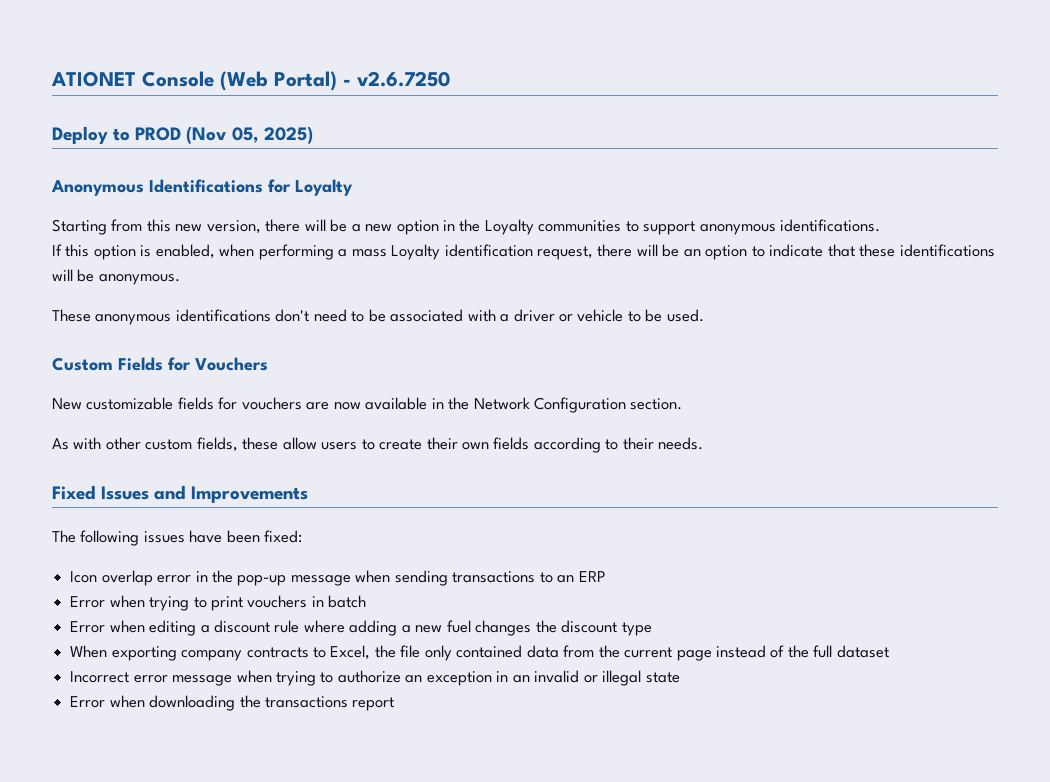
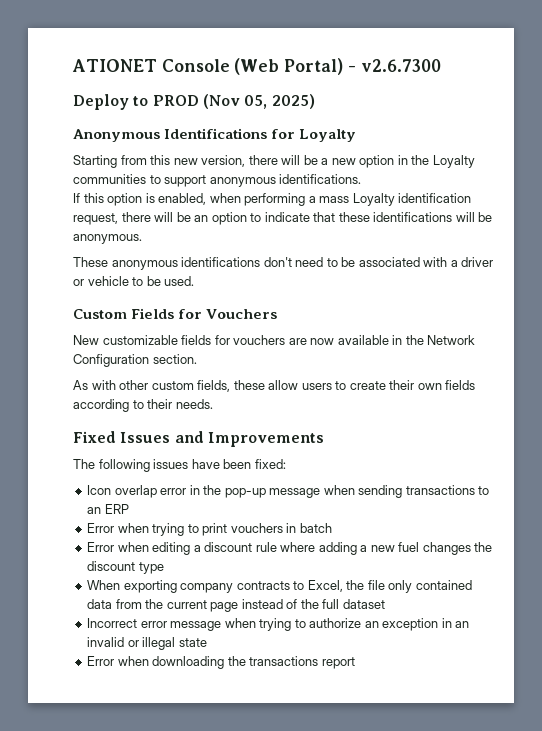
- ATIONET Console (Web Portal) - v2.6.7250
+ ATIONET Console (Web Portal) - v2.6.7300

